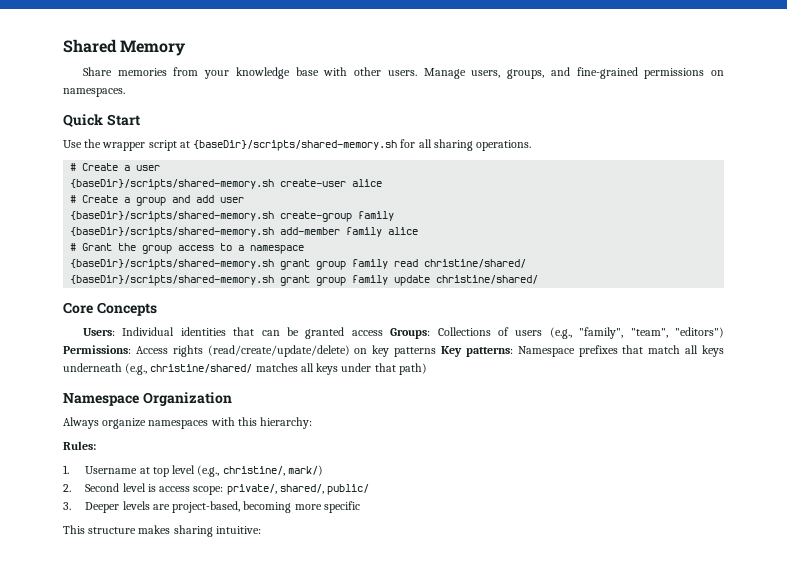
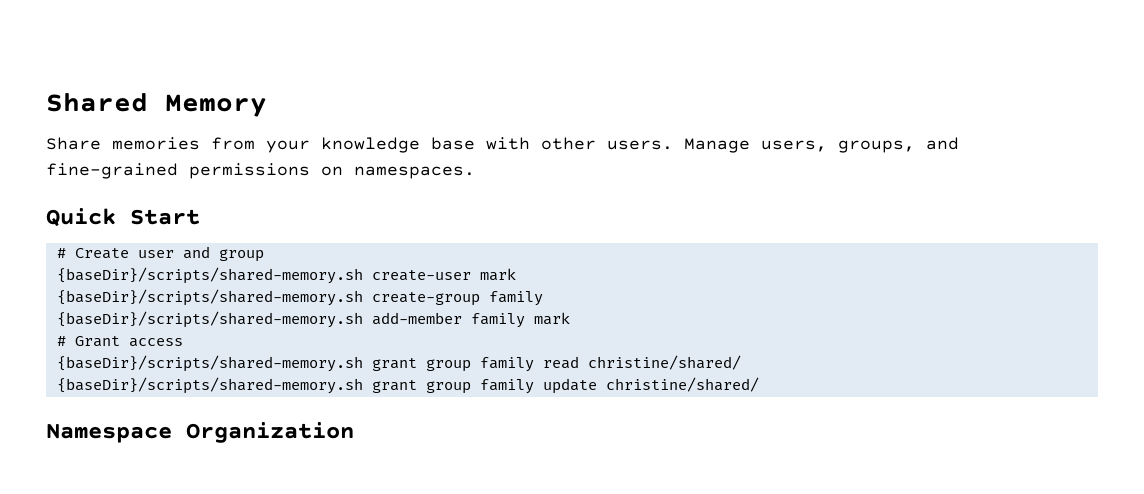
- Use the wrapper script at {baseDir}/scripts/shared-memory.sh for all sharing operations.
- # Create a user
+ # Create user and group
- {baseDir}/scripts/shared-memory.sh create-user alice
- # Create a group and add user
+ {baseDir}/scripts/shared-memory.sh create-user mark
- {baseDir}/scripts/shared-memory.sh add-member family alice
+ {baseDir}/scripts/shared-memory.sh add-member family mark
- # Grant the group access to a namespace
+ # Grant access
- Core Concepts
- Users: Individual identities that can be granted access Groups: Collections of users (e.g., "family", "team", "editors") Permissions: Access rights (read/create/update/delete) on key patterns Key patterns: Namespace prefixes that match all keys underneath (e.g., christine/shared/ matches all keys under that path)
  Namespace Organization
- Always organize namespaces with this hierarchy:
- Rules:
- 1. Username at top level (e.g., christine/, mark/)
- 2. Second level is access scope: private/, shared/, public/
- 3. Deeper levels are project-based, becoming more specific
- This structure makes sharing intuitive:

